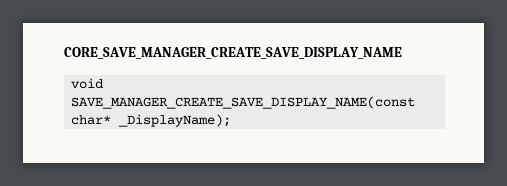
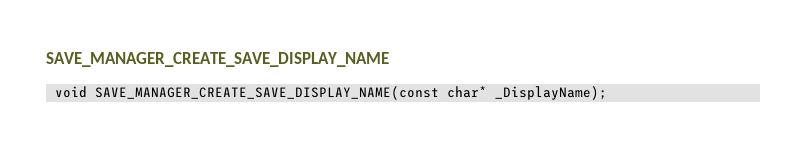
- CORE_SAVE_MANAGER_CREATE_SAVE_DISPLAY_NAME
+ SAVE_MANAGER_CREATE_SAVE_DISPLAY_NAME

